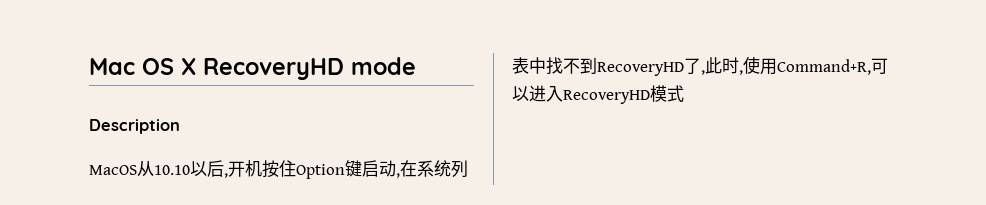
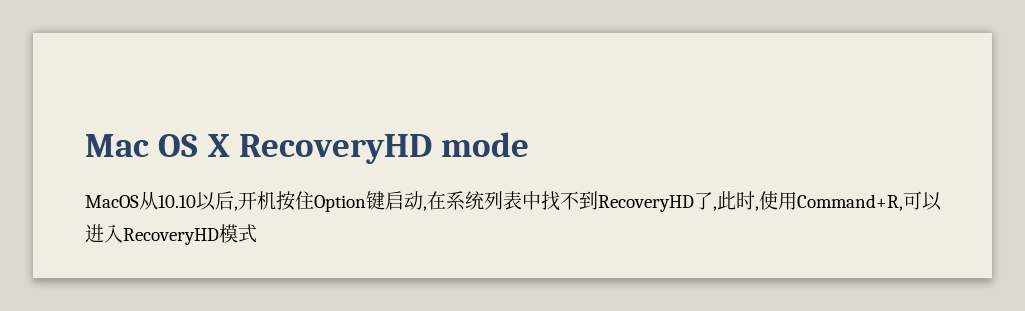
- Description

